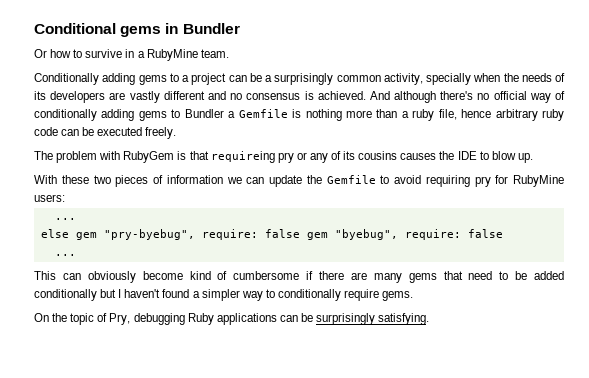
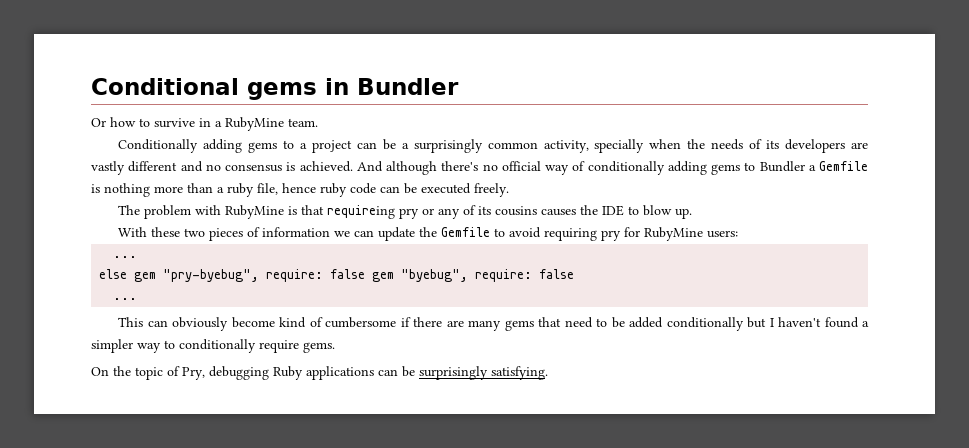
- And although there's no official way of conditionally adding gems to Bundler a Gemfile is nothing more than a ruby file, hence arbitrary ruby code can be executed freely.
+ And although there's no official way of conditionally adding gems to Bundler a Gemfile is nothing more than a ruby file, hence ruby code can be executed freely.
- The problem with RubyGem is that requireing pry or any of its cousins causes the IDE to blow up.
+ The problem with RubyMine is that requireing pry or any of its cousins causes the IDE to blow up.

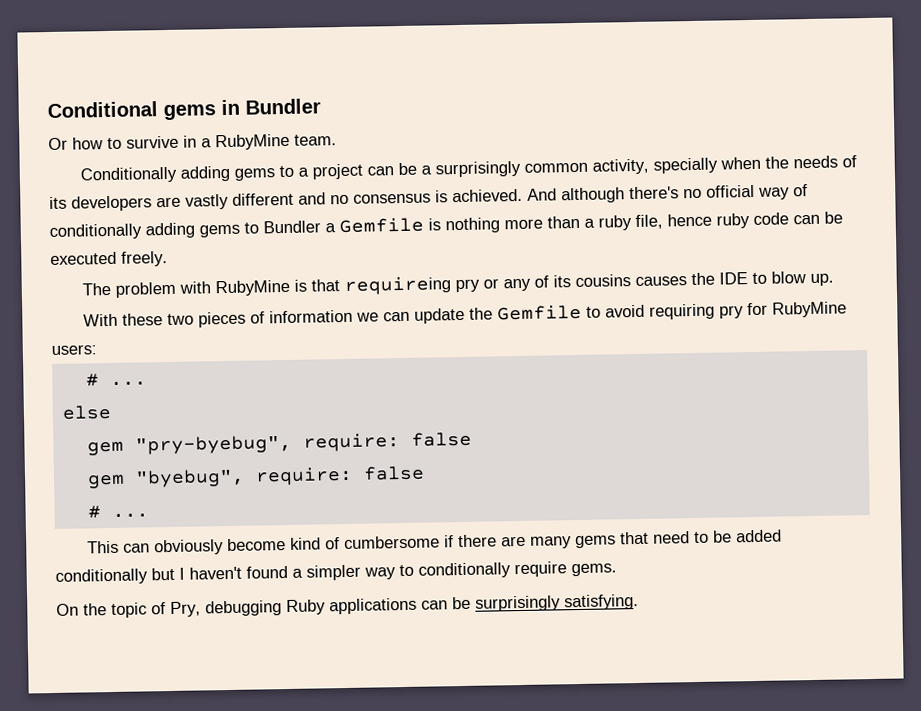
  With these two pieces of information we can update the Gemfile to avoid requiring pry for RubyMine users:
- ...
+ # ...
- else gem "pry-byebug", require: false gem "byebug", require: false
- ...
+ else
+ gem "pry-byebug", require: false
+ gem "byebug", require: false
+ # ...

